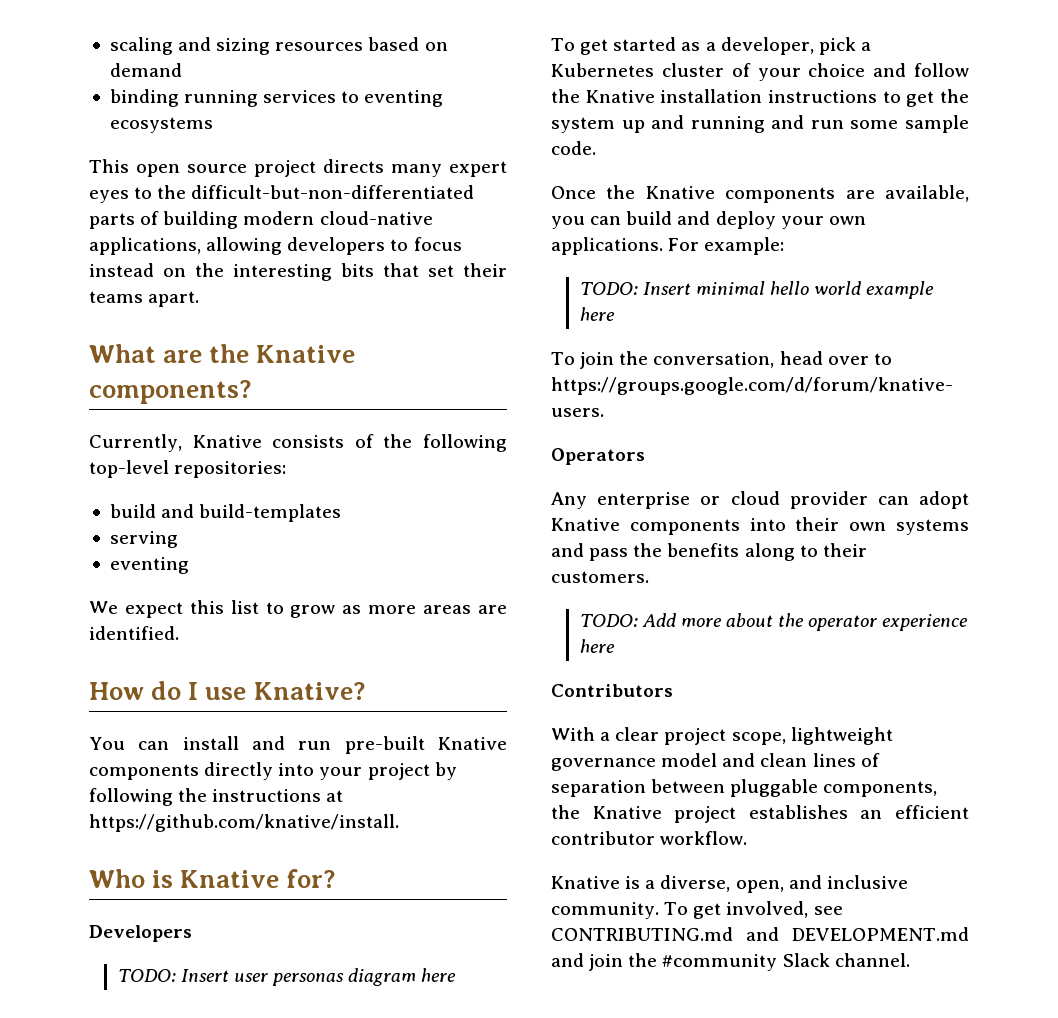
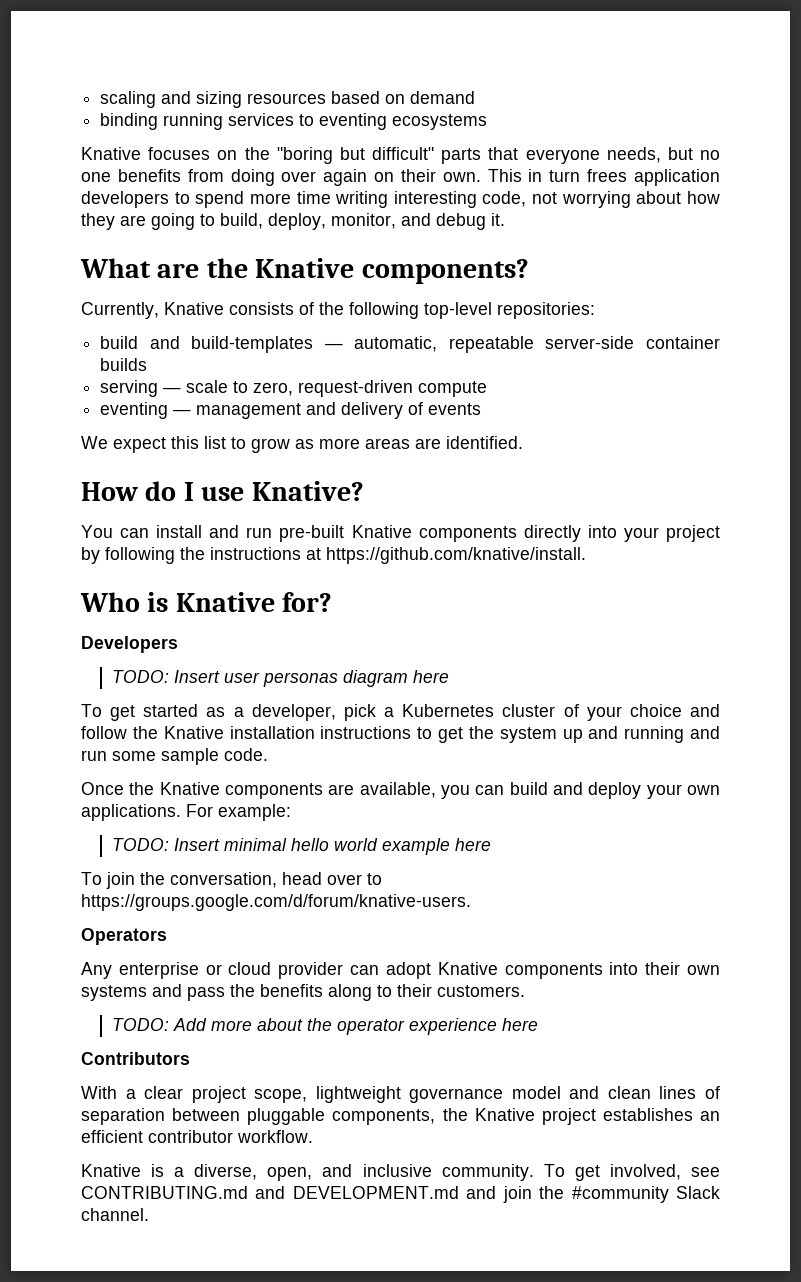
- This open source project directs many expert eyes to the difficult-but-non-differentiated parts of building modern cloud-native applications, allowing developers to focus instead on the interesting bits that set their teams apart.
+ Knative focuses on the "boring but difficult" parts that everyone needs, but no one benefits from doing over again on their own. This in turn frees application developers to spend more time writing interesting code, not worrying about how they are going to build, deploy, monitor, and debug it.
- build and build-templates
- serving
- eventing
+ build and build-templates — automatic, repeatable server-side container builds
+ serving — scale to zero, request-driven compute
+ eventing — management and delivery of events

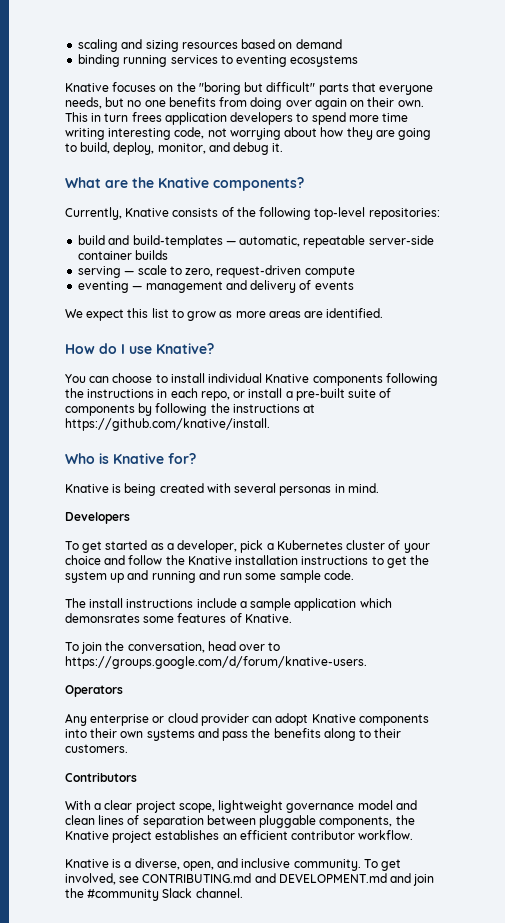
- You can install and run pre-built Knative components directly into your project by following the instructions at https://github.com/knative/install.
+ You can choose to install individual Knative components following the instructions in each repo, or install a pre-built suite of components by following the instructions at https://github.com/knative/install.
+ Knative is being created with several personas in mind.
  Developers
- TODO: Insert user personas diagram here
- Once the Knative components are available, you can build and deploy your own applications. For example:
- TODO: Insert minimal hello world example here
+ The install instructions include a sample application which demonsrates some features of Knative.
- TODO: Add more about the operator experience here

